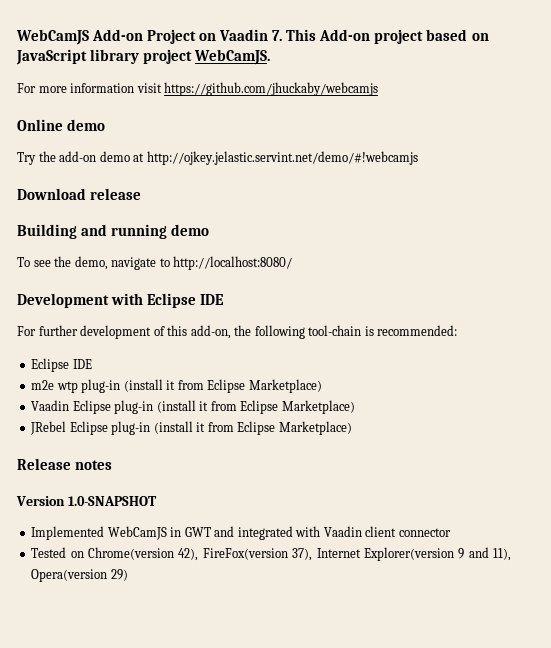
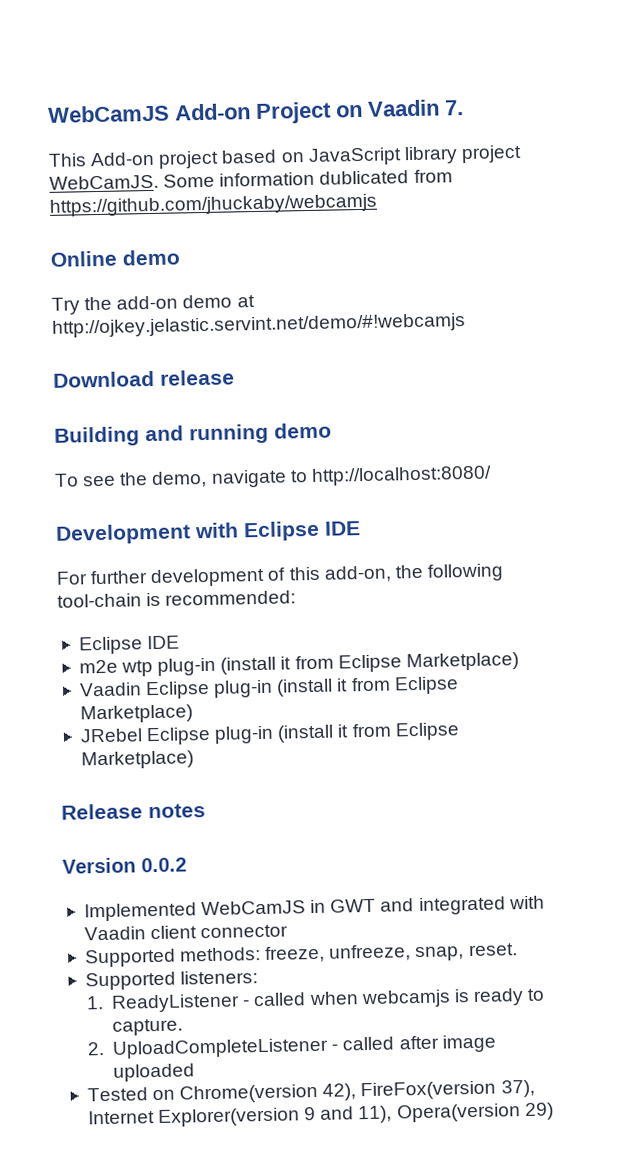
- WebCamJS Add-on Project on Vaadin 7. This Add-on project based on JavaScript library project WebCamJS.
- For more information visit https://github.com/jhuckaby/webcamjs
+ WebCamJS Add-on Project on Vaadin 7.
+ This Add-on project based on JavaScript library project WebCamJS. Some information dublicated from https://github.com/jhuckaby/webcamjs
- Version 1.0-SNAPSHOT
+ Version 0.0.2
+ Supported methods: freeze, unfreeze, snap, reset.
+ Supported listeners:
+ 1. ReadyListener - called when webcamjs is ready to capture.
+ 2. UploadCompleteListener - called after image uploaded

